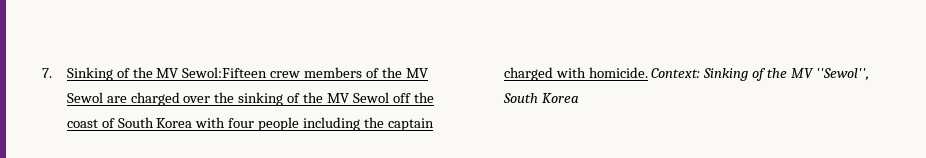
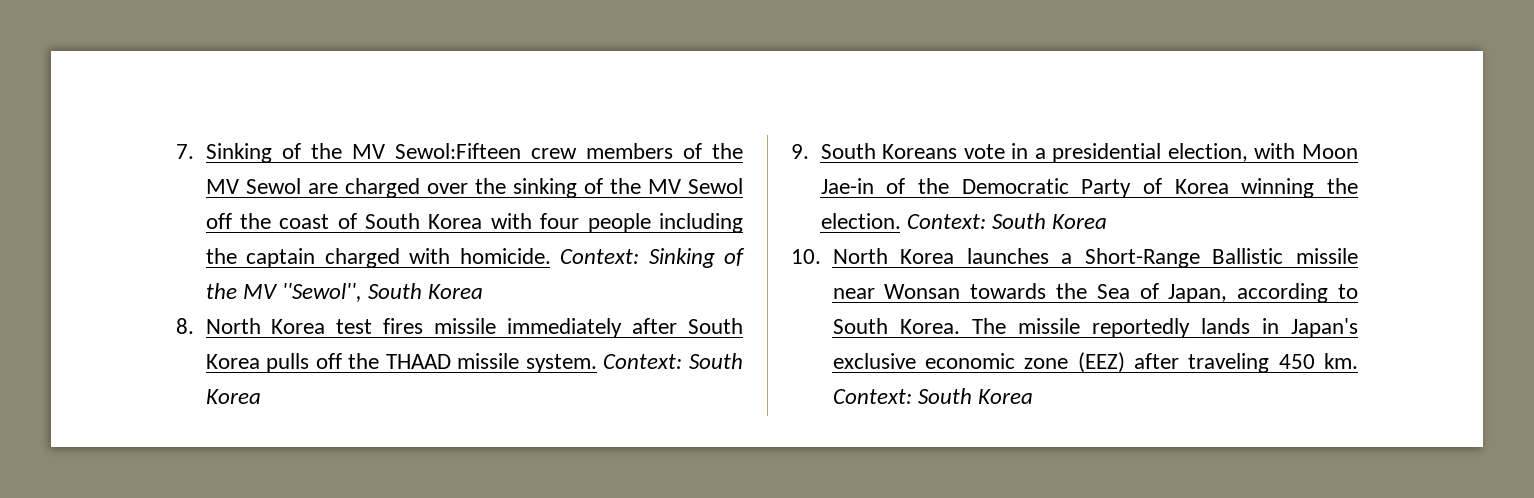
+ 8. North Korea test fires missile immediately after South Korea pulls off the THAAD missile system. Context: South Korea
+ 9. South Koreans vote in a presidential election, with Moon Jae-in of the Democratic Party of Korea winning the election. Context: South Korea
+ 10. North Korea launches a Short-Range Ballistic missile near Wonsan towards the Sea of Japan, according to South Korea. The missile reportedly lands in Japan's exclusive economic zone (EEZ) after traveling 450 km. Context: South Korea

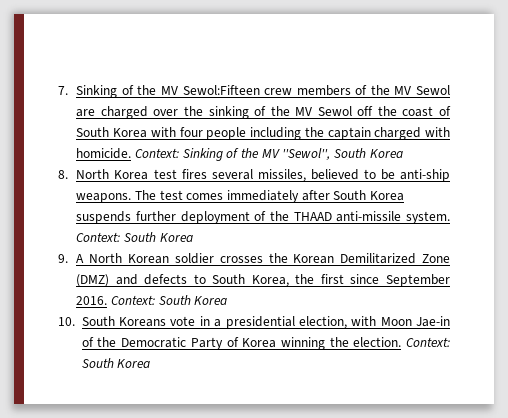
- 8. North Korea test fires missile immediately after South Korea pulls off the THAAD missile system.
+ 8. North Korea test fires several missiles, believed to be anti-ship weapons. The test comes immediately after South Korea suspends further deployment of the THAAD anti-missile system.
- 9. South Koreans vote in a presidential election, with Moon Jae-in of the Democratic Party of Korea winning the election.
+ 9. A North Korean soldier crosses the Korean Demilitarized Zone (DMZ) and defects to South Korea, the first since September 2016. Context: South Korea
+ 10. South Koreans vote in a presidential election, with Moon Jae-in of the Democratic Party of Korea winning the election.
- 10. North Korea launches a Short-Range Ballistic missile near Wonsan towards the Sea of Japan, according to South Korea. The missile reportedly lands in Japan's exclusive economic zone (EEZ) after traveling 450 km. Context: South Korea

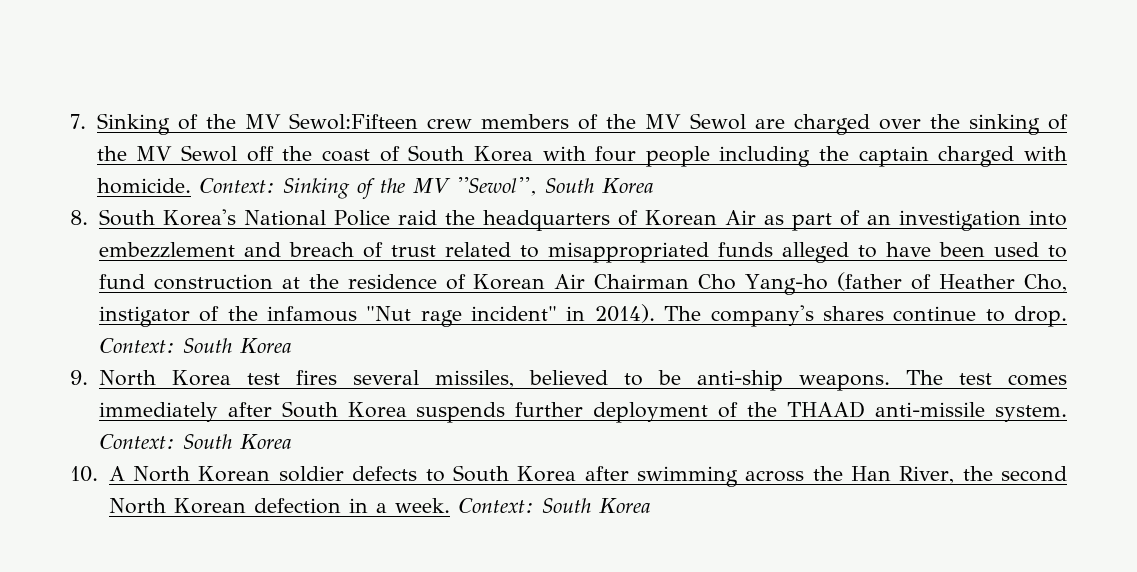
- 8. North Korea test fires several missiles, believed to be anti-ship weapons.
+ 8. South Korea's National Police raid the headquarters of Korean Air as part of an investigation into embezzlement and breach of trust related to misappropriated funds alleged to have been used to fund construction at the residence of Korean Air Chairman Cho Yang-ho (father of Heather Cho, instigator of the infamous "Nut rage incident" in 2014). The company's shares continue to drop. Context: South Korea
+ 9. North Korea test fires several missiles, believed to be anti-ship weapons.
- 9. A North Korean soldier crosses the Korean Demilitarized Zone (DMZ) and defects to South Korea, the first since September 2016. Context: South Korea
- 10. South Koreans vote in a presidential election, with Moon Jae-in of the Democratic Party of Korea winning the election.
+ 10. A North Korean soldier defects to South Korea after swimming across the Han River, the second North Korean defection in a week.

